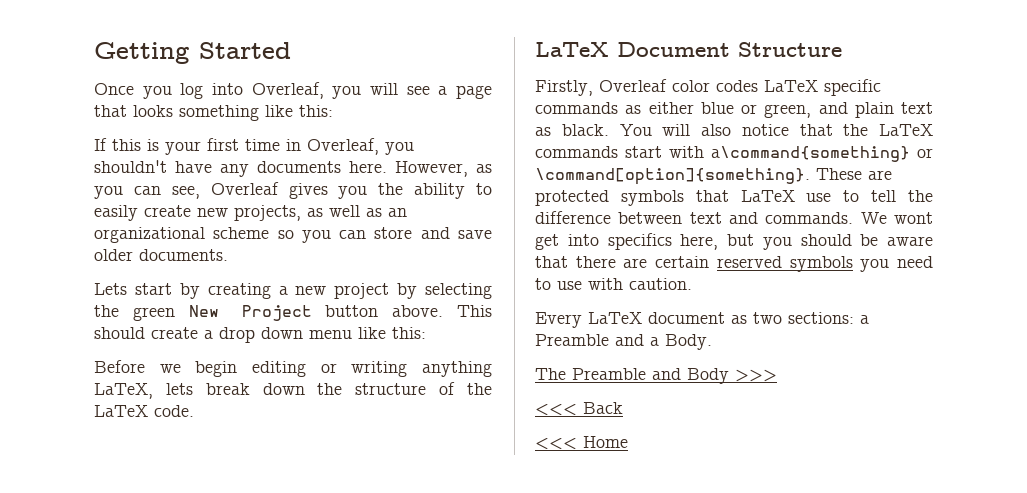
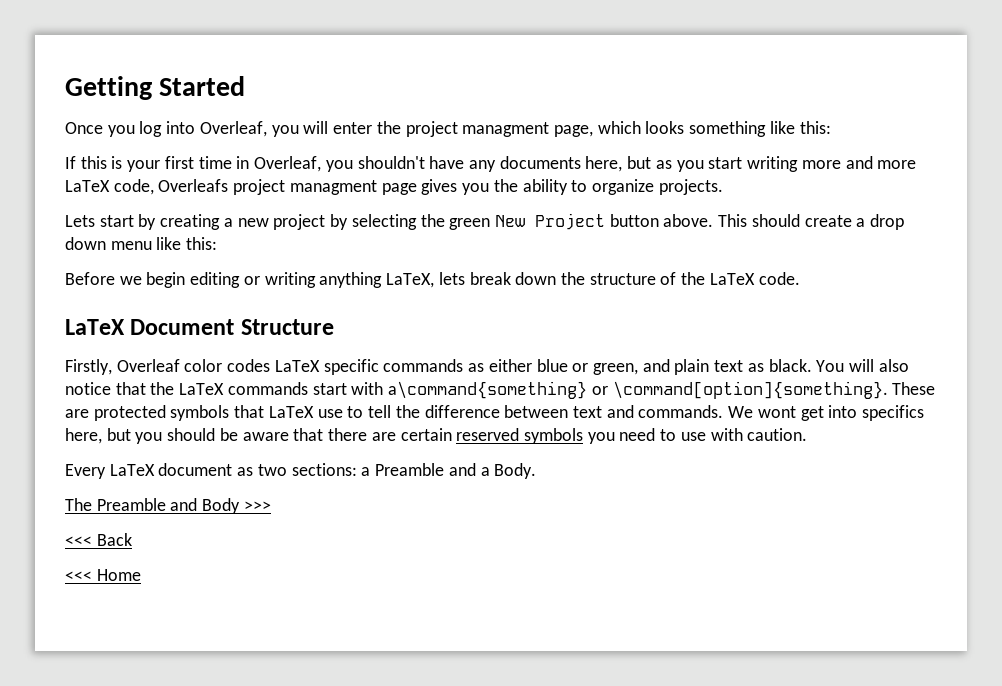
- Once you log into Overleaf, you will see a page that looks something like this:
+ Once you log into Overleaf, you will enter the project managment page, which looks something like this:
- If this is your first time in Overleaf, you shouldn't have any documents here. However, as you can see, Overleaf gives you the ability to easily create new projects, as well as an organizational scheme so you can store and save older documents.
+ If this is your first time in Overleaf, you shouldn't have any documents here, but as you start writing more and more LaTeX code, Overleafs project managment page gives you the ability to organize projects.

